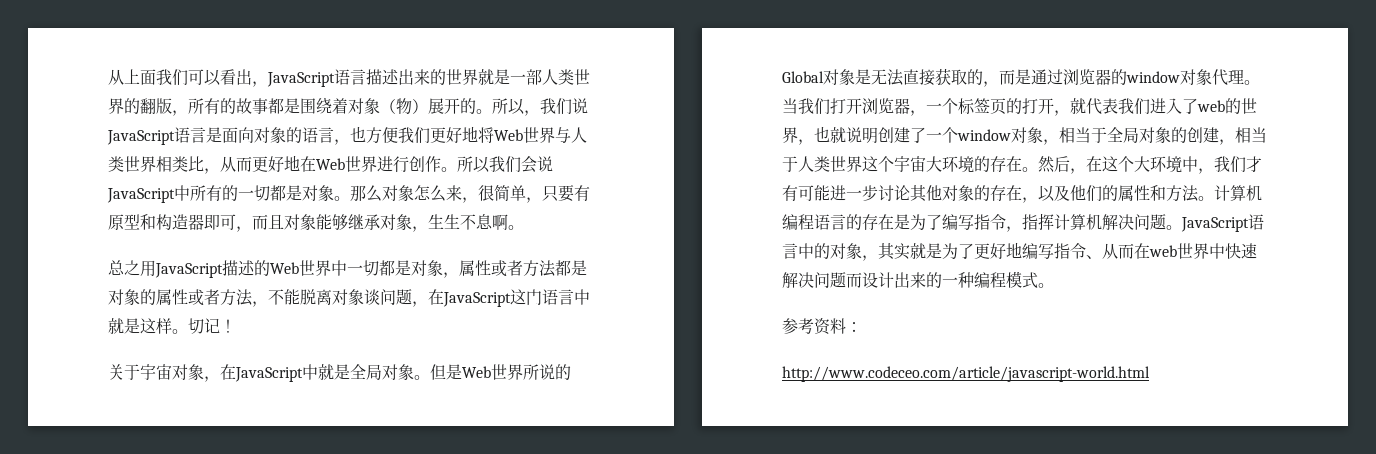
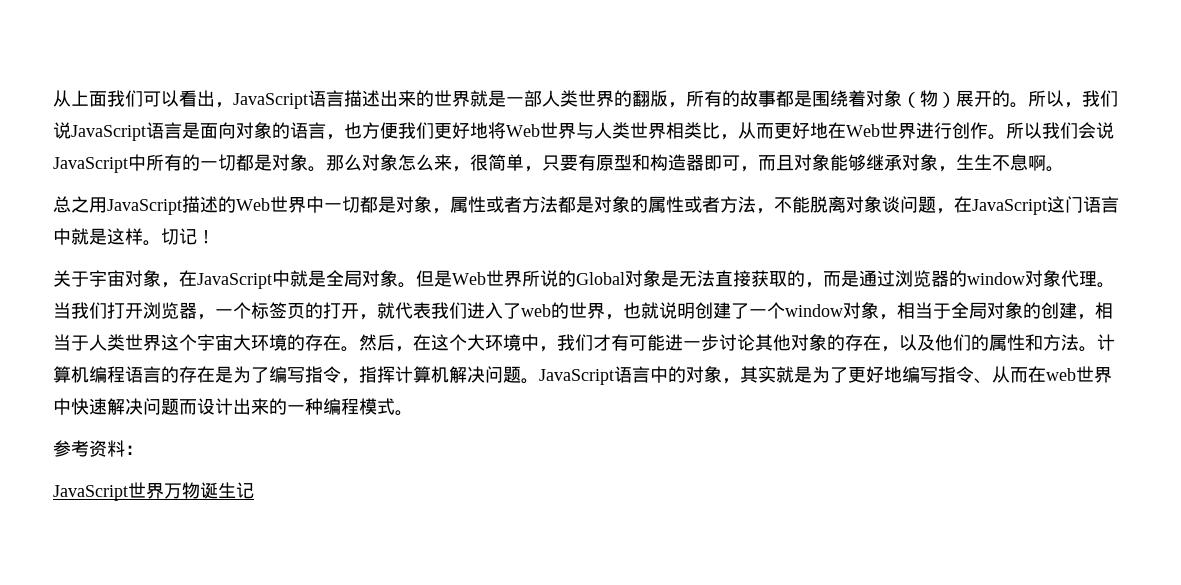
- http://www.codeceo.com/article/javascript-world.html
+ JavaScript世界万物诞生记

